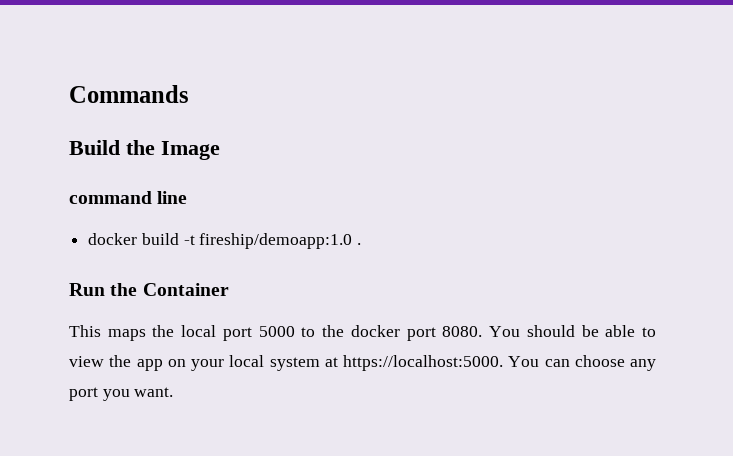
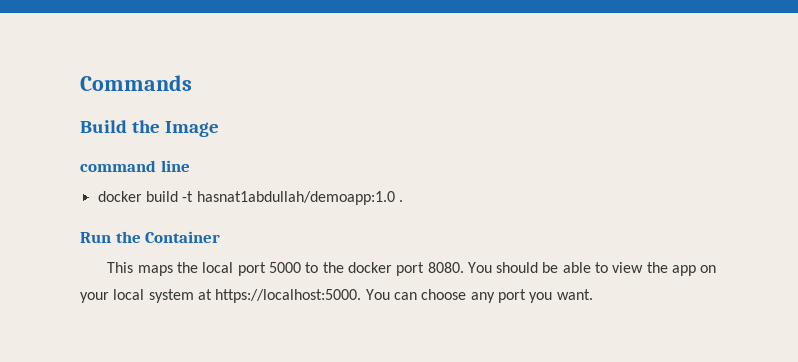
- docker build -t fireship/demoapp:1.0 .
+ docker build -t hasnat1abdullah/demoapp:1.0 .

